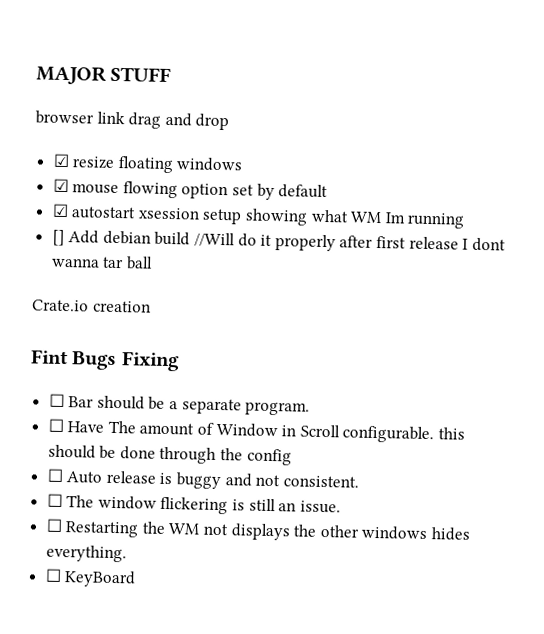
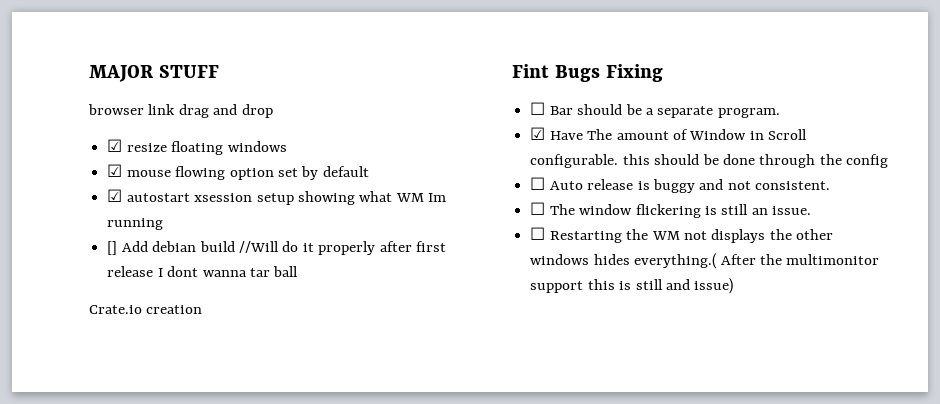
- ☐ Have The amount of Window in Scroll configurable. this should be done through the config
+ ☑ Have The amount of Window in Scroll configurable. this should be done through the config
- ☐ Restarting the WM not displays the other windows hides everything.
- ☐ KeyBoard
+ ☐ Restarting the WM not displays the other windows hides everything.( After the multimonitor support this is still and issue)

